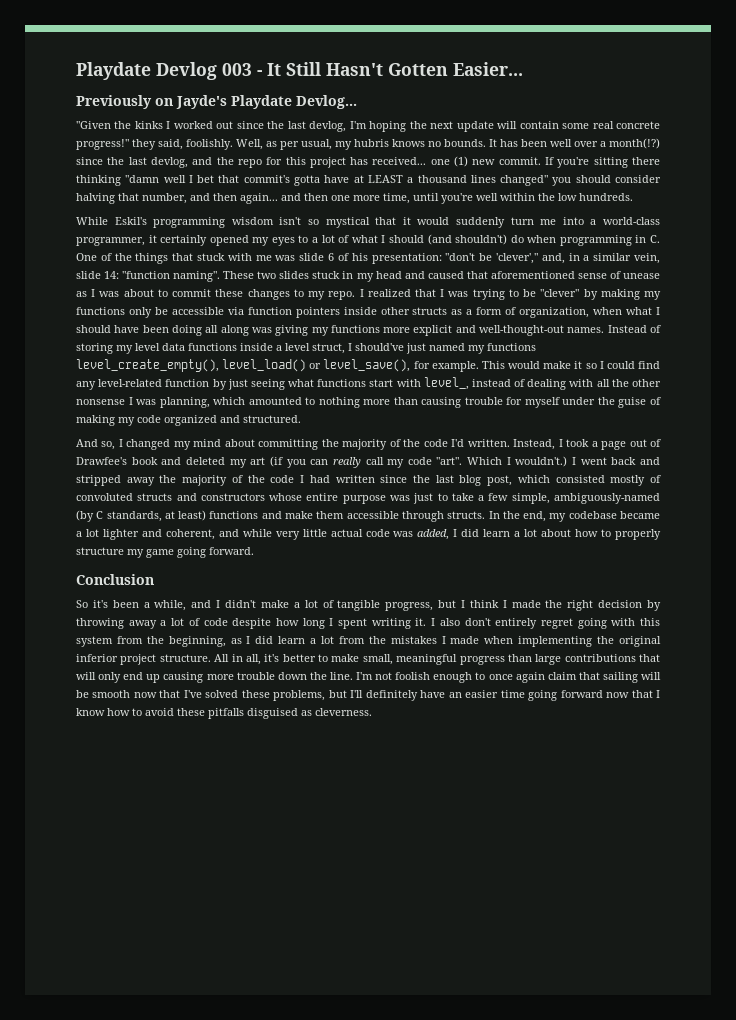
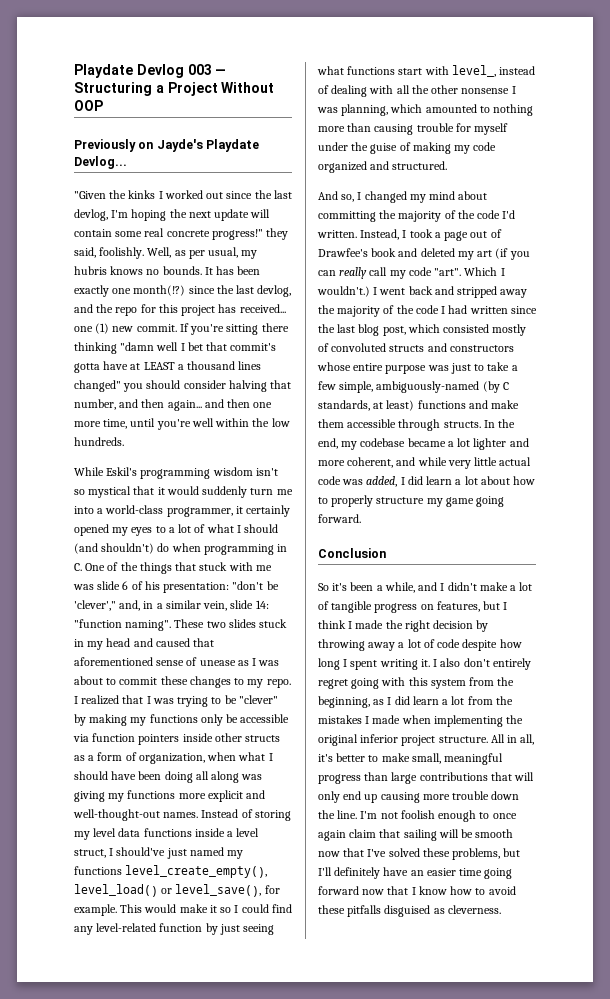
- Playdate Devlog 003 - It Still Hasn't Gotten Easier...
+ Playdate Devlog 003 — Structuring a Project Without OOP
- It has been well over a month(!?) since the last devlog, and the repo for this project has received... one (1) new commit.
+ It has been exactly one month(!?) since the last devlog, and the repo for this project has received... one (1) new commit.
- In the end, my codebase became a lot lighter and coherent, and while very little actual code was added, I did learn a lot about how to properly structure my game going forward.
+ In the end, my codebase became a lot lighter and more coherent, and while very little actual code was added, I did learn a lot about how to properly structure my game going forward.
- So it's been a while, and I didn't make a lot of tangible progress, but I think I made the right decision by throwing away a lot of code despite how long I spent writing it.
+ So it's been a while, and I didn't make a lot of tangible progress on features, but I think I made the right decision by throwing away a lot of code despite how long I spent writing it.

